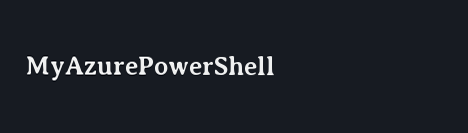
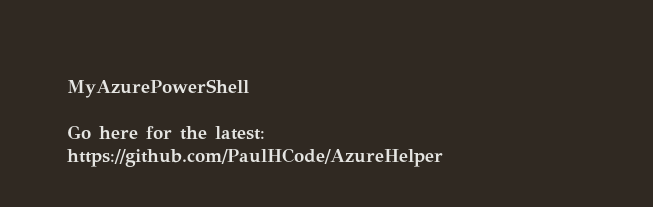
+ Go here for the latest: https://github.com/PaulHCode/AzureHelper

